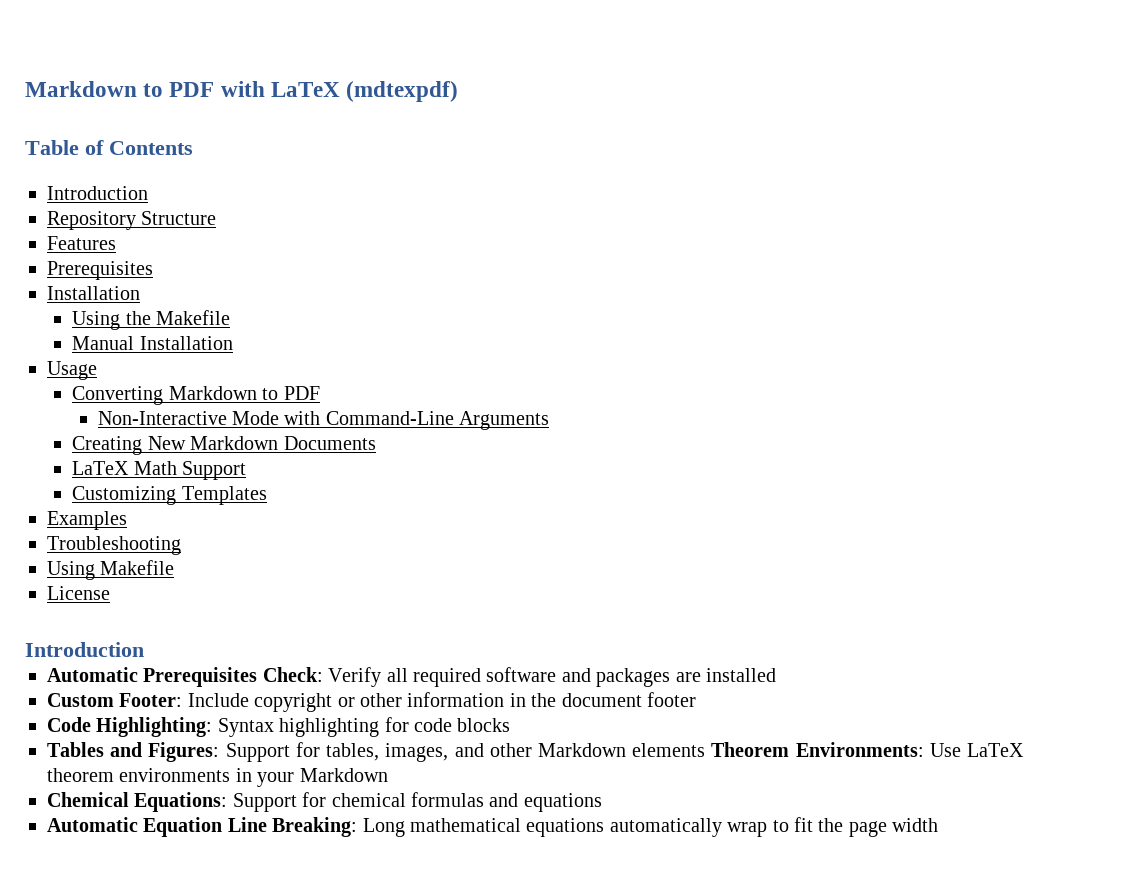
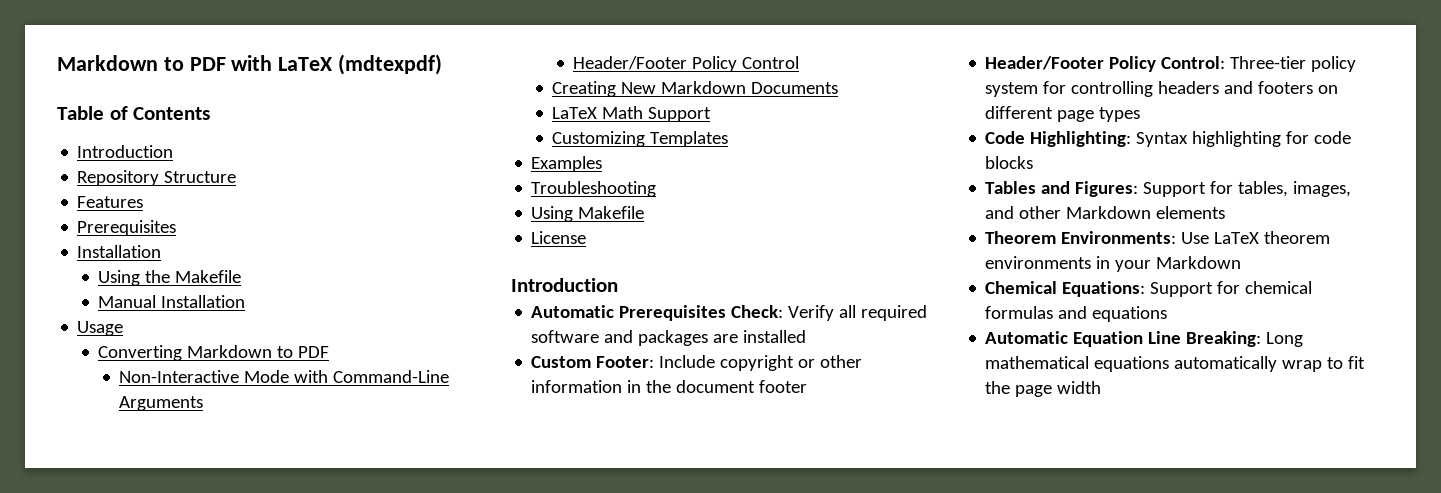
+ Header/Footer Policy Control
+ Header/Footer Policy Control: Three-tier policy system for controlling headers and footers on different page types
- Tables and Figures: Support for tables, images, and other Markdown elements Theorem Environments: Use LaTeX theorem environments in your Markdown
+ Tables and Figures: Support for tables, images, and other Markdown elements
+ Theorem Environments: Use LaTeX theorem environments in your Markdown

